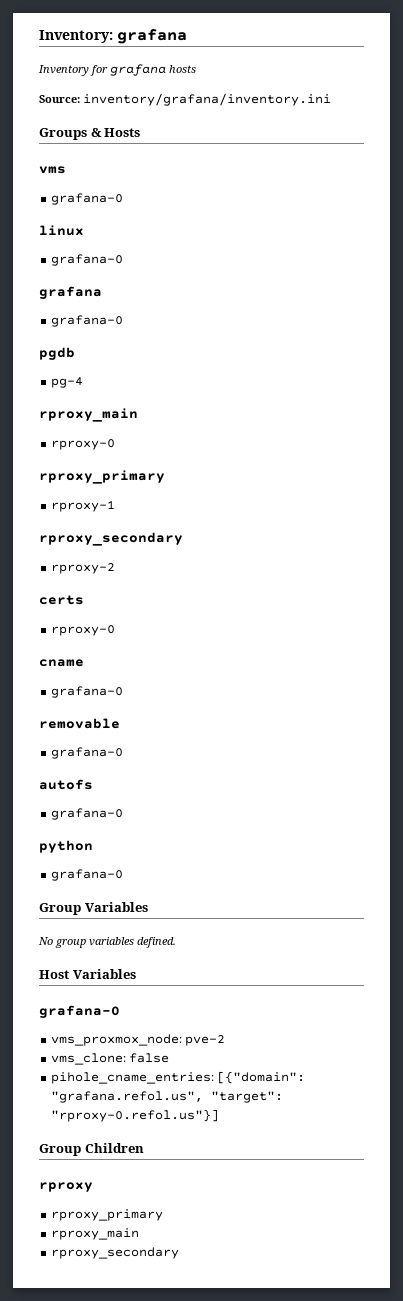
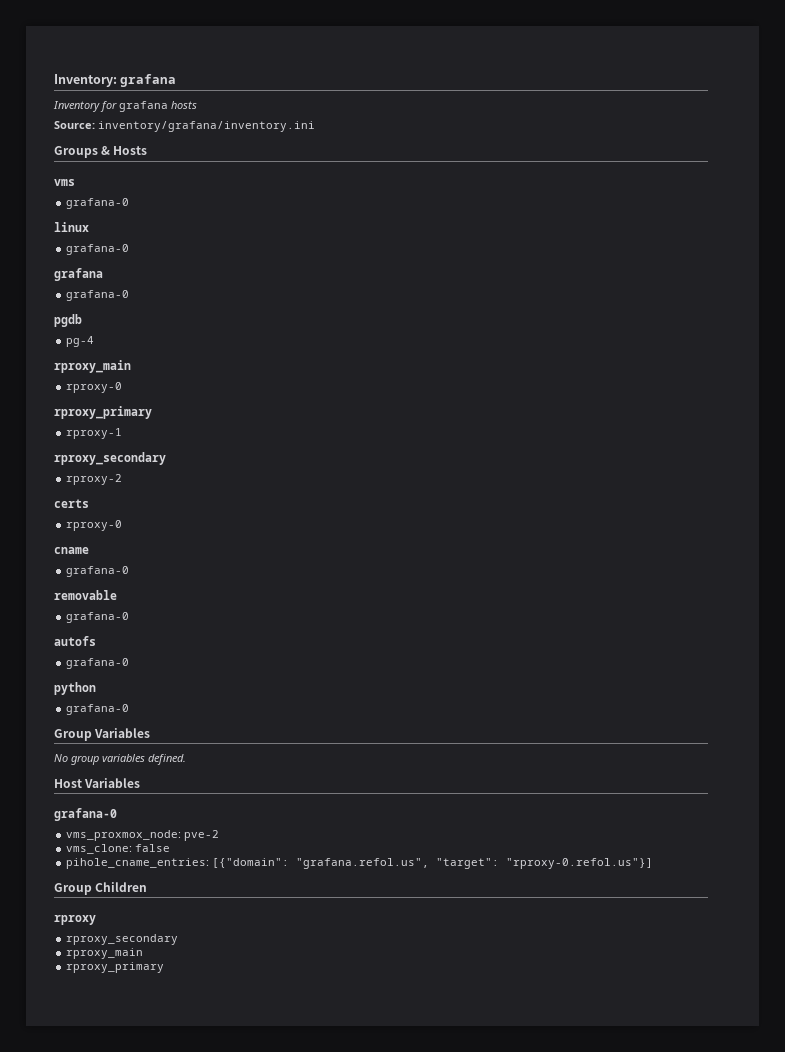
  rproxy
+ rproxy_secondary
+ rproxy_main
  rproxy_primary
- rproxy_main
- rproxy_secondary

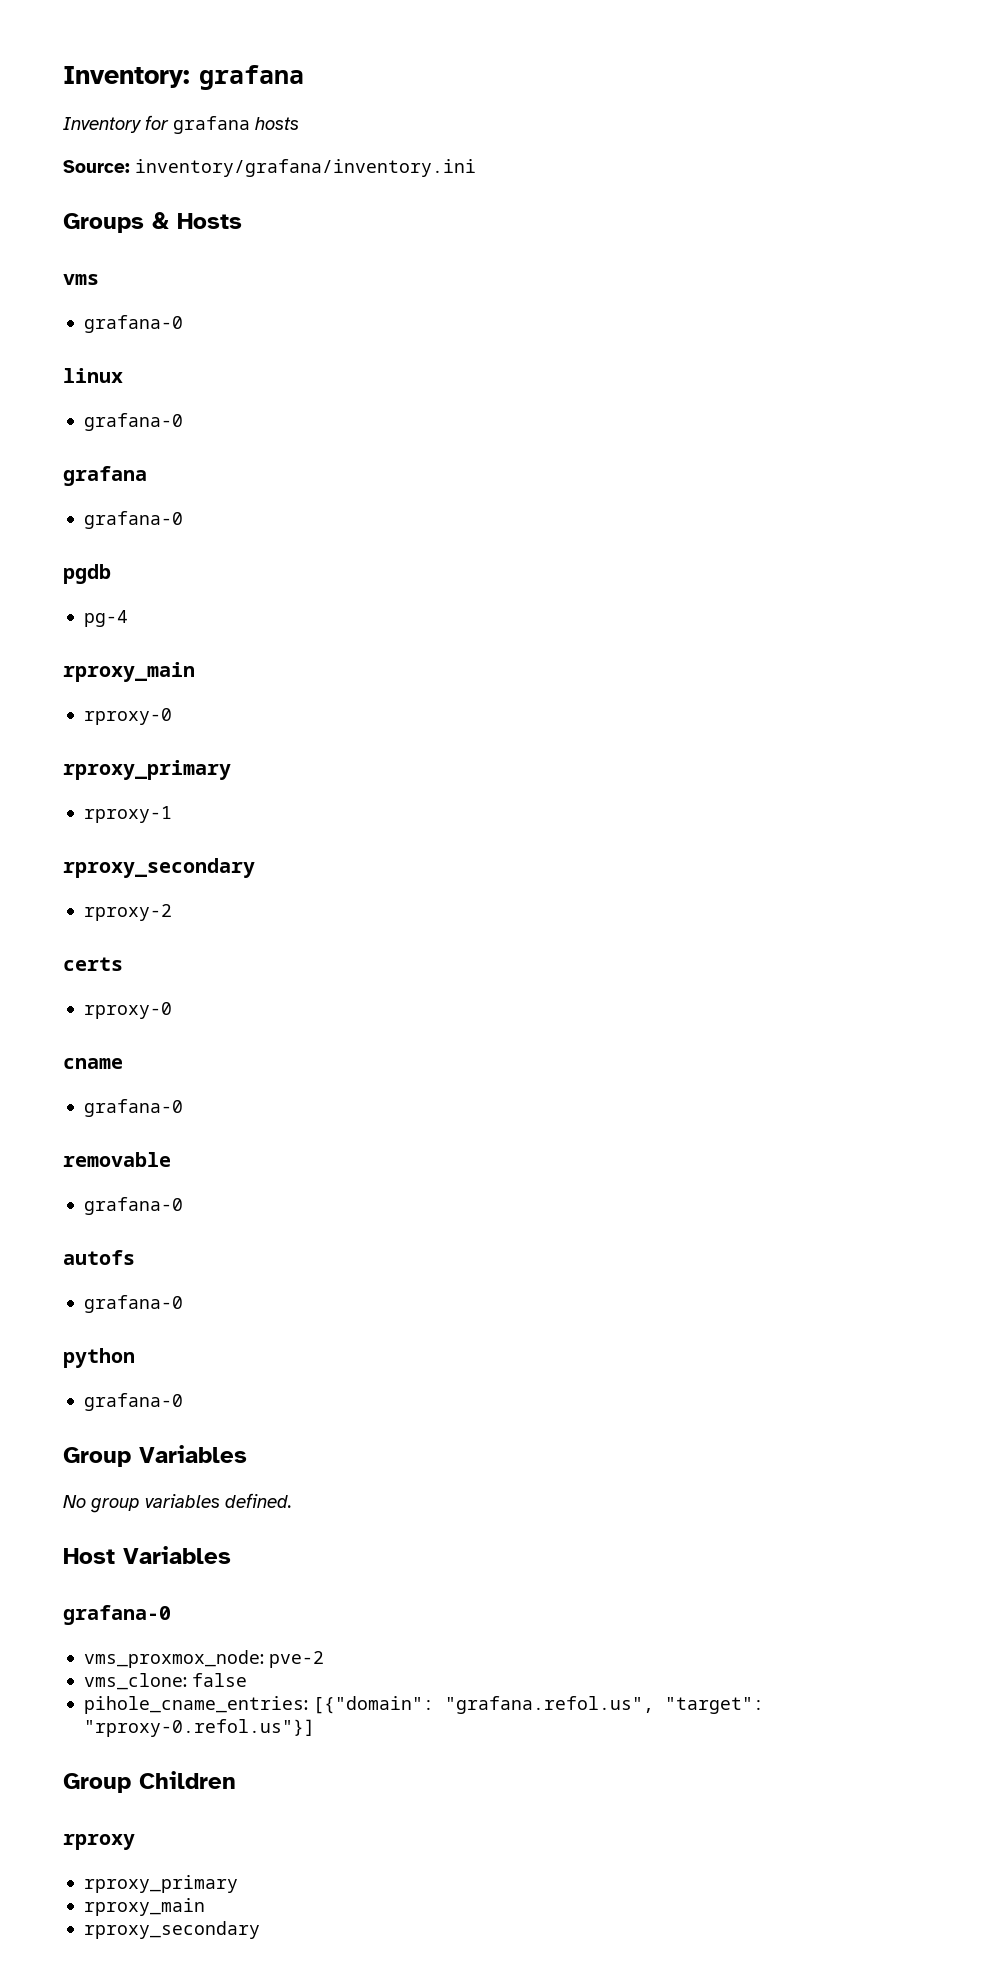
  rproxy
+ rproxy_primary
+ rproxy_main
  rproxy_secondary
- rproxy_main
- rproxy_primary

